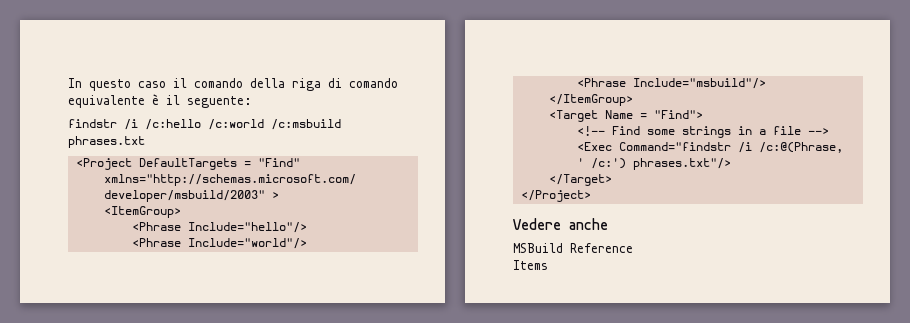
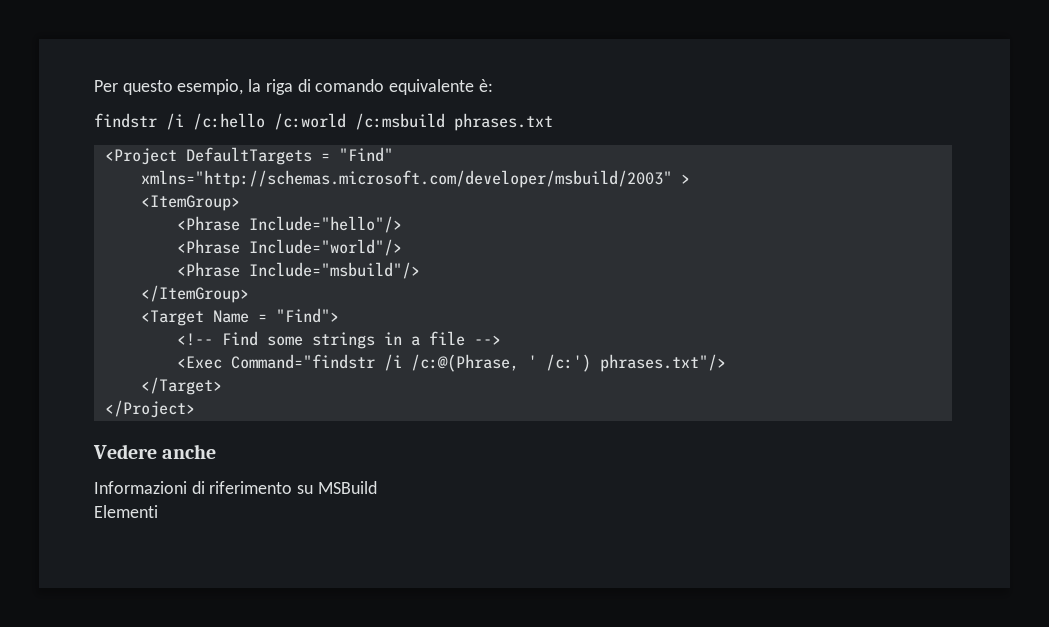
- In questo caso il comando della riga di comando equivalente è il seguente:
+ Per questo esempio, la riga di comando equivalente è:
- MSBuild Reference
- Items
+ Informazioni di riferimento su MSBuild
+ Elementi

